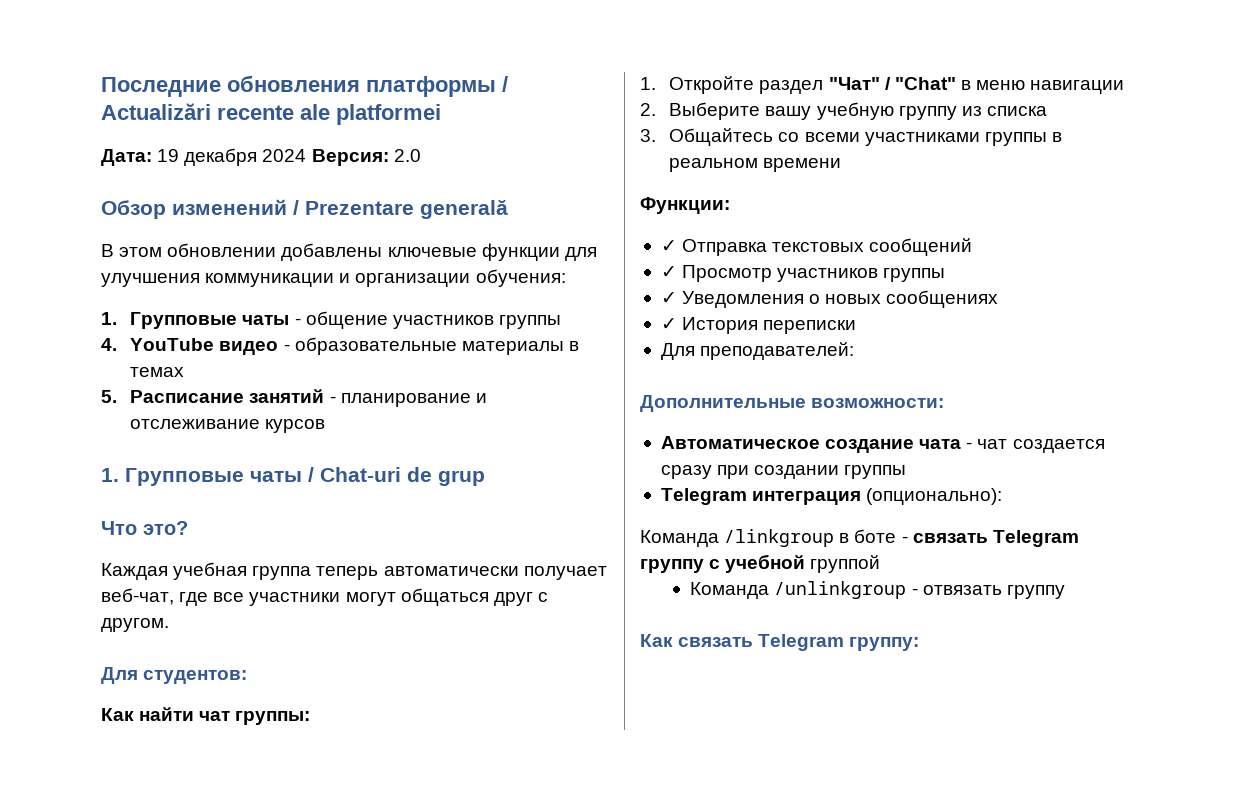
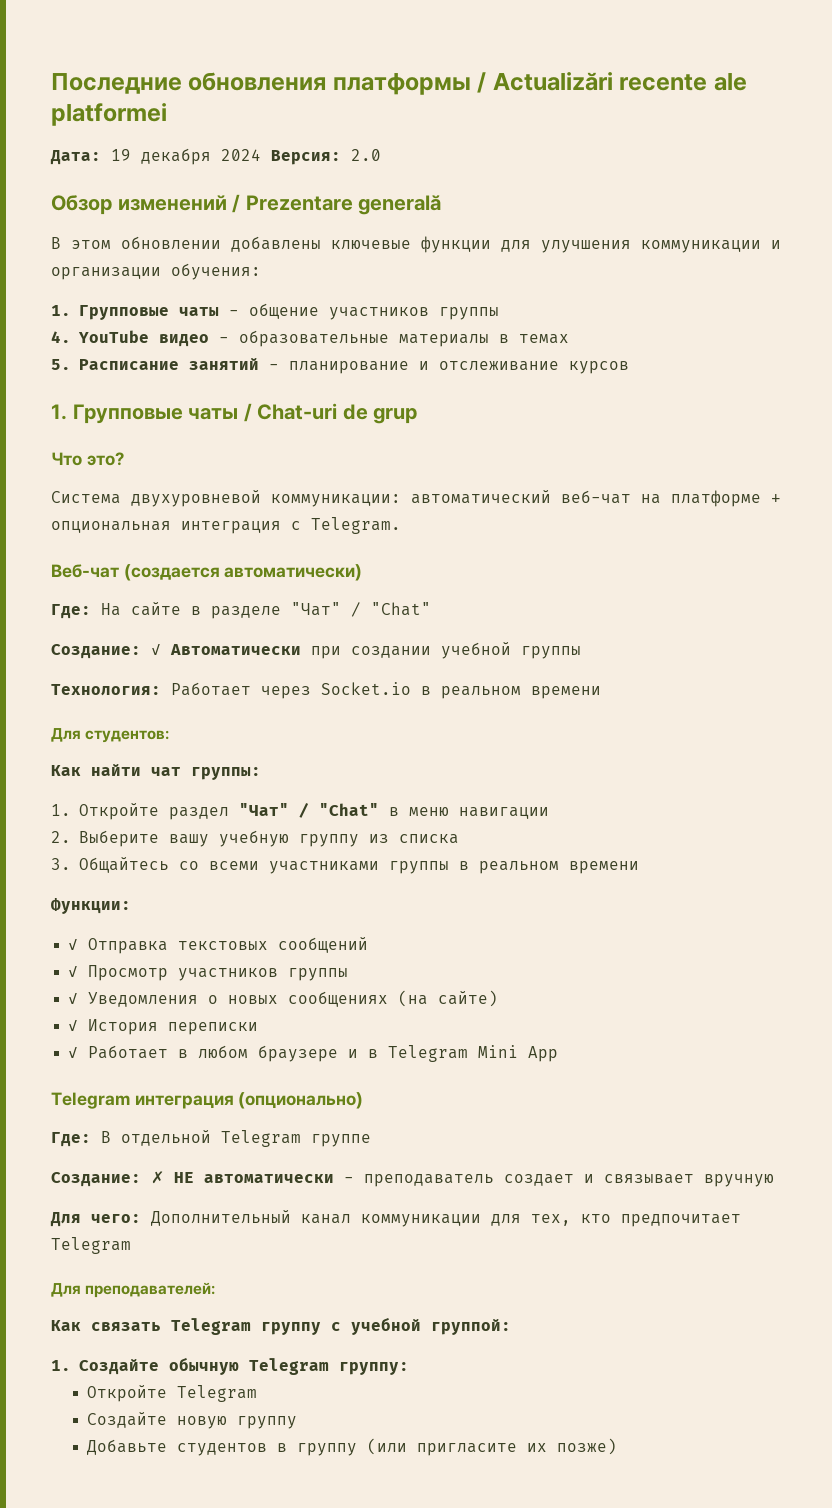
- Каждая учебная группа теперь автоматически получает веб-чат, где все участники могут общаться друг с другом.
+ Система двухуровневой коммуникации: автоматический веб-чат на платформе + опциональная интеграция с Telegram.
+ Веб-чат (создается автоматически)
+ Где: На сайте в разделе "Чат" / "Chat"
+ Создание: ✓ Автоматически при создании учебной группы
+ Технология: Работает через Socket.io в реальном времени
- ✓ Уведомления о новых сообщениях
+ ✓ Уведомления о новых сообщениях (на сайте)
+ ✓ Работает в любом браузере и в Telegram Mini App
+ Telegram интеграция (опционально)
+ Где: В отдельной Telegram группе
+ Создание: ✗ НЕ автоматически - преподаватель создает и связывает вручную
+ Для чего: Дополнительный канал коммуникации для тех, кто предпочитает Telegram
  Для преподавателей:
- Дополнительные возможности:
- Автоматическое создание чата - чат создается сразу при создании группы
- Telegram интеграция (опционально):
- Команда /linkgroup в боте - связать Telegram группу с учебной группой
- Команда /unlinkgroup - отвязать группу
- Как связать Telegram группу:
+ Как связать Telegram группу с учебной группой:
+ 1. Создайте обычную Telegram группу:
+ Откройте Telegram
+ Создайте новую группу
+ Добавьте студентов в группу (или пригласите их позже)

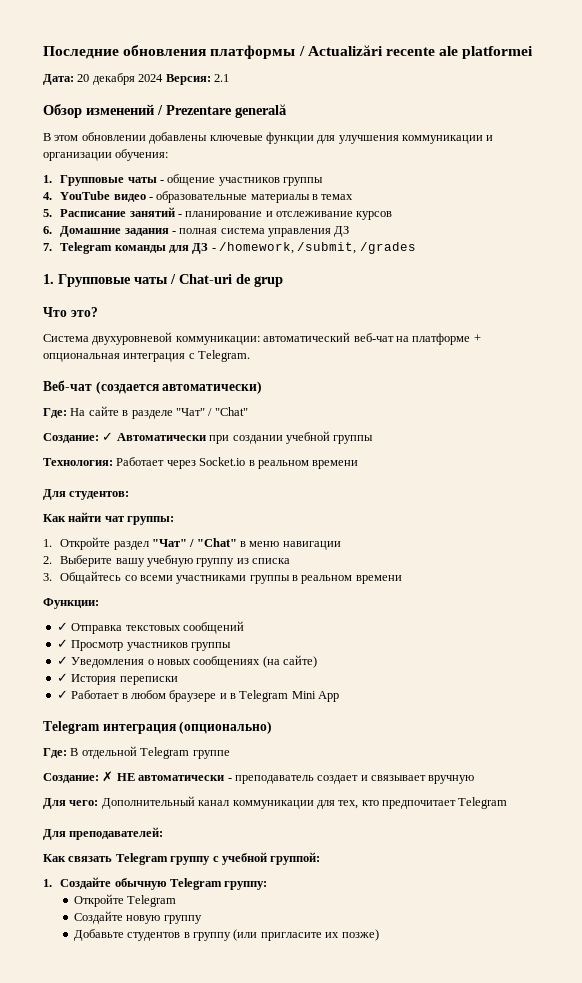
- Дата: 19 декабря 2024 Версия: 2.0
+ Дата: 20 декабря 2024 Версия: 2.1
+ 6. Домашние задания - полная система управления ДЗ
+ 7. Telegram команды для ДЗ - /homework, /submit, /grades

